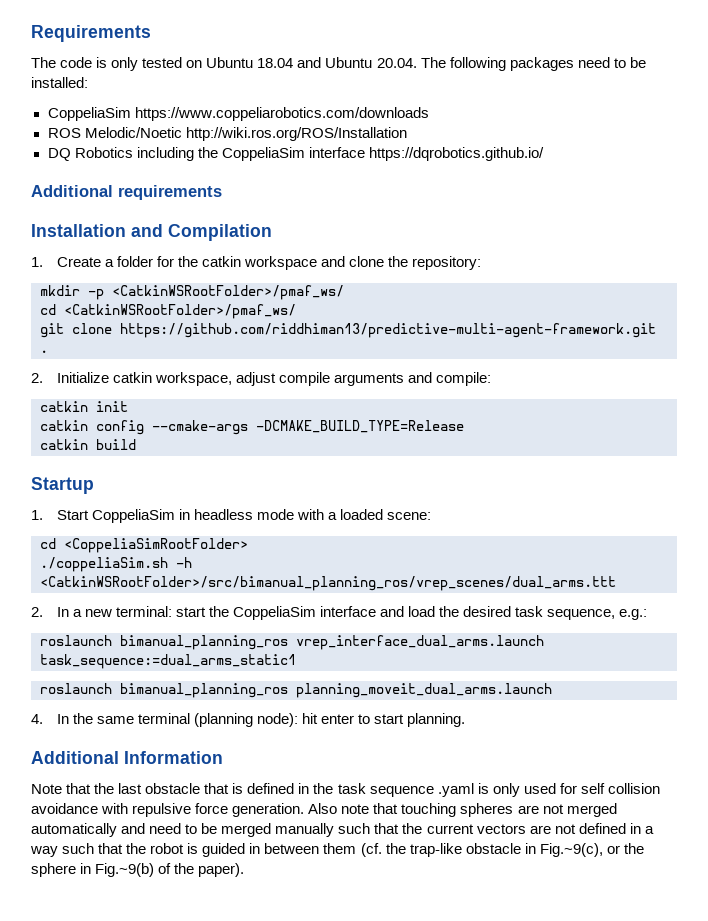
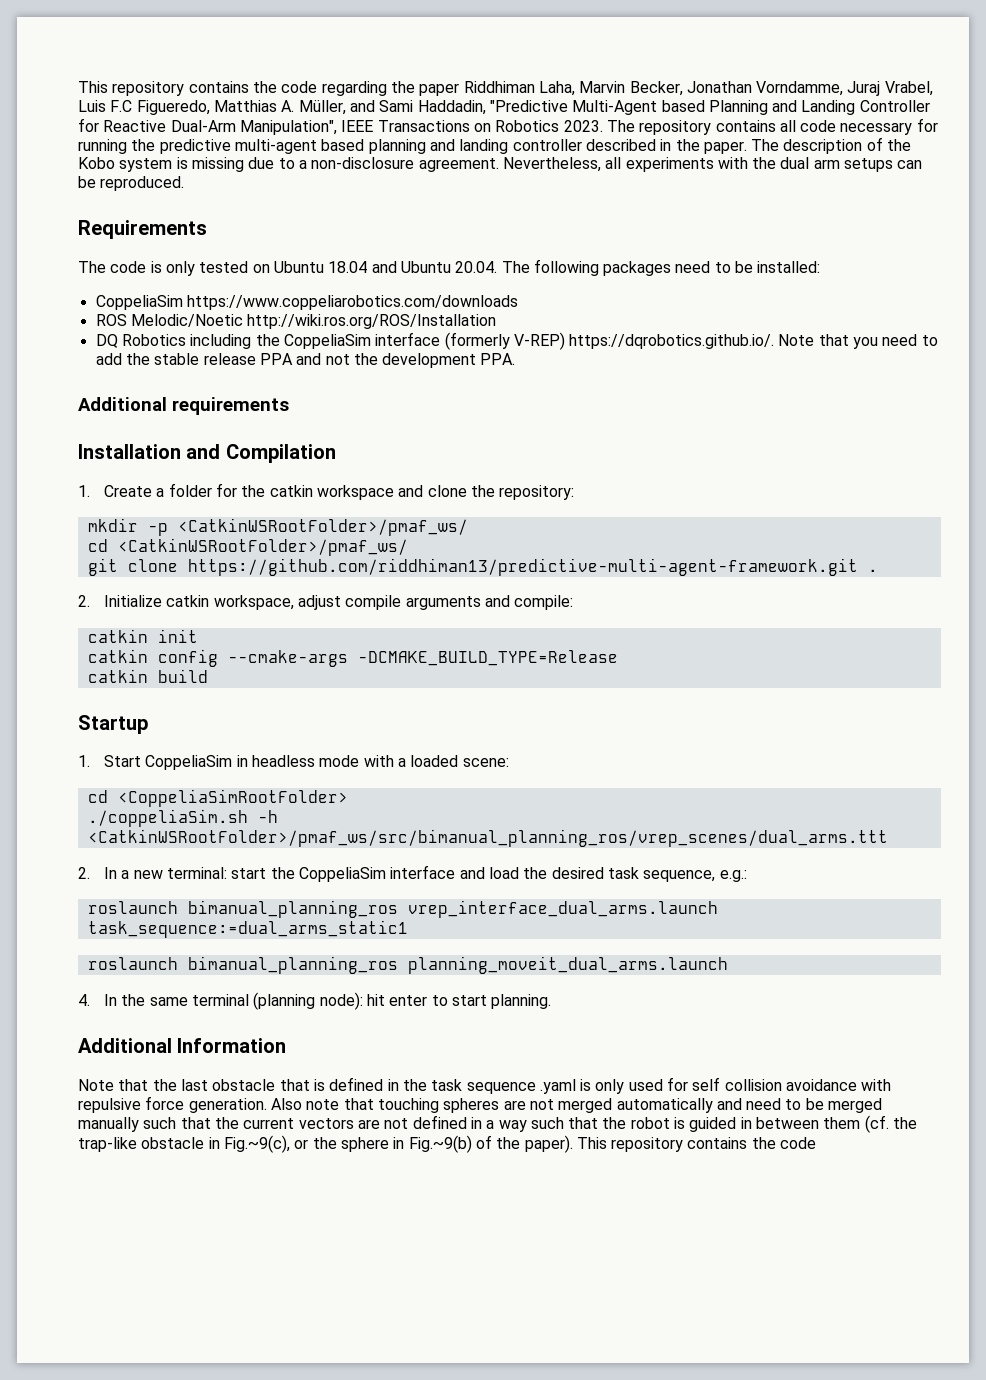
+ This repository contains the code regarding the paper Riddhiman Laha, Marvin Becker, Jonathan Vorndamme, Juraj Vrabel, Luis F.C Figueredo, Matthias A. Müller, and Sami Haddadin, "Predictive Multi-Agent based Planning and Landing Controller for Reactive Dual-Arm Manipulation", IEEE Transactions on Robotics 2023. The repository contains all code necessary for running the predictive multi-agent based planning and landing controller described in the paper. The description of the Kobo system is missing due to a non-disclosure agreement. Nevertheless, all experiments with the dual arm setups can be reproduced.
- DQ Robotics including the CoppeliaSim interface https://dqrobotics.github.io/
+ DQ Robotics including the CoppeliaSim interface (formerly V-REP) https://dqrobotics.github.io/. Note that you need to add the stable release PPA and not the development PPA.
- ./coppeliaSim.sh -h <CatkinWSRootFolder>/src/bimanual_planning_ros/vrep_scenes/dual_arms.ttt
+ ./coppeliaSim.sh -h <CatkinWSRootFolder>/pmaf_ws/src/bimanual_planning_ros/vrep_scenes/dual_arms.ttt
- Also note that touching spheres are not merged automatically and need to be merged manually such that the current vectors are not defined in a way such that the robot is guided in between them (cf. the trap-like obstacle in Fig.~9(c), or the sphere in Fig.~9(b) of the paper).
+ Also note that touching spheres are not merged automatically and need to be merged manually such that the current vectors are not defined in a way such that the robot is guided in between them (cf. the trap-like obstacle in Fig.~9(c), or the sphere in Fig.~9(b) of the paper). This repository contains the code

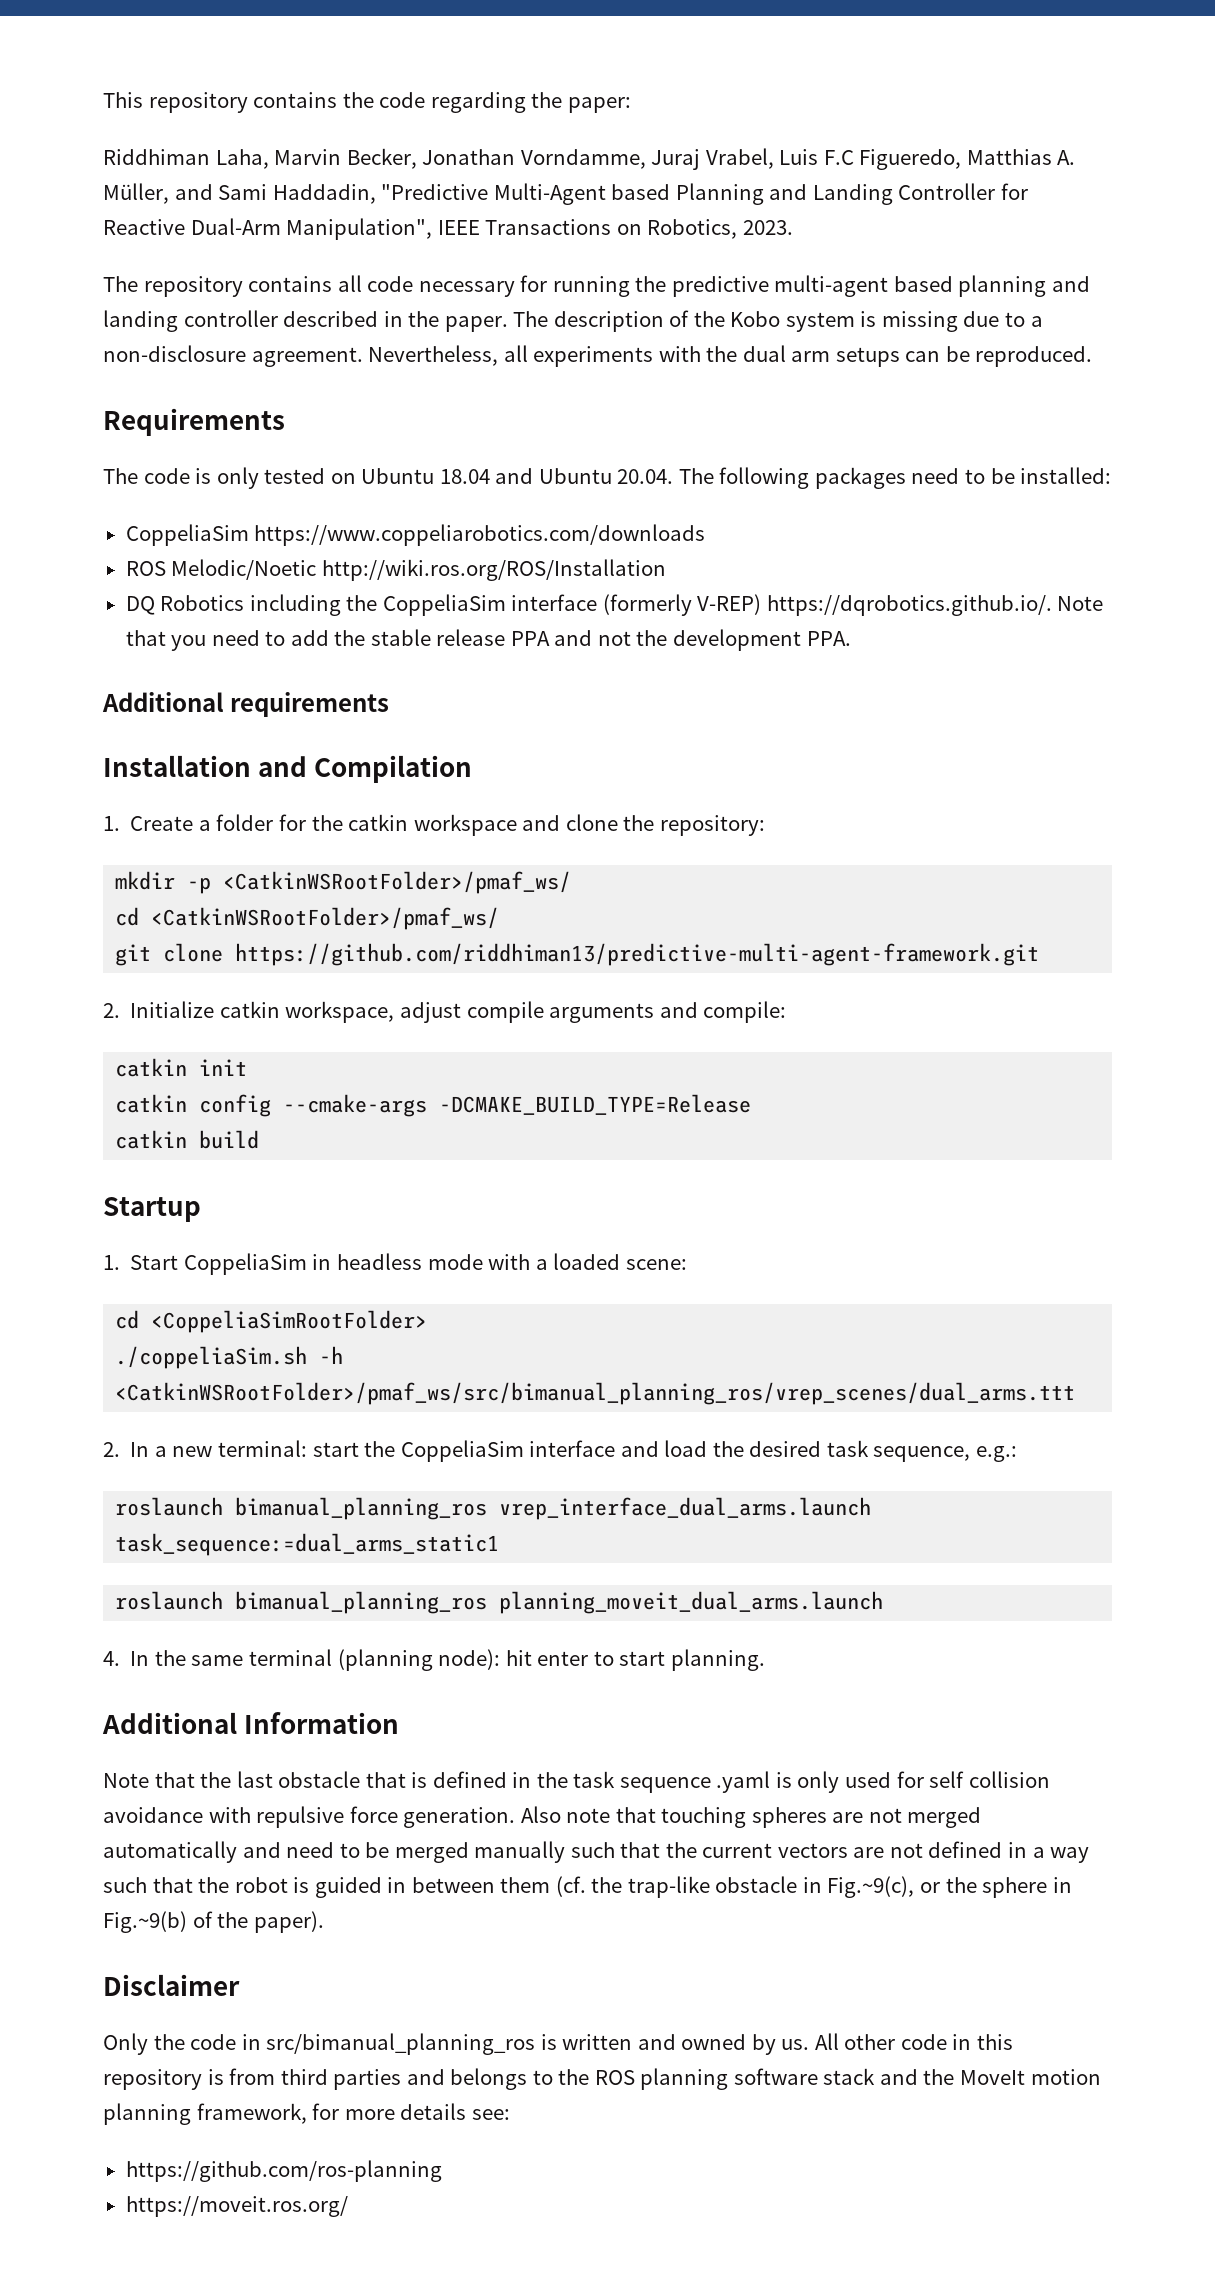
- This repository contains the code regarding the paper Riddhiman Laha, Marvin Becker, Jonathan Vorndamme, Juraj Vrabel, Luis F.C Figueredo, Matthias A. Müller, and Sami Haddadin, "Predictive Multi-Agent based Planning and Landing Controller for Reactive Dual-Arm Manipulation", IEEE Transactions on Robotics 2023. The repository contains all code necessary for running the predictive multi-agent based planning and landing controller described in the paper.
+ This repository contains the code regarding the paper:
+ Riddhiman Laha, Marvin Becker, Jonathan Vorndamme, Juraj Vrabel, Luis F.C Figueredo, Matthias A. Müller, and Sami Haddadin, "Predictive Multi-Agent based Planning and Landing Controller for Reactive Dual-Arm Manipulation", IEEE Transactions on Robotics, 2023.
+ The repository contains all code necessary for running the predictive multi-agent based planning and landing controller described in the paper.
- git clone https://github.com/riddhiman13/predictive-multi-agent-framework.git .
+ git clone https://github.com/riddhiman13/predictive-multi-agent-framework.git
- Also note that touching spheres are not merged automatically and need to be merged manually such that the current vectors are not defined in a way such that the robot is guided in between them (cf. the trap-like obstacle in Fig.~9(c), or the sphere in Fig.~9(b) of the paper). This repository contains the code
+ Also note that touching spheres are not merged automatically and need to be merged manually such that the current vectors are not defined in a way such that the robot is guided in between them (cf. the trap-like obstacle in Fig.~9(c), or the sphere in Fig.~9(b) of the paper).
+ Disclaimer
+ Only the code in src/bimanual_planning_ros is written and owned by us. All other code in this repository is from third parties and belongs to the ROS planning software stack and the MoveIt motion planning framework, for more details see:
+ https://github.com/ros-planning
+ https://moveit.ros.org/

